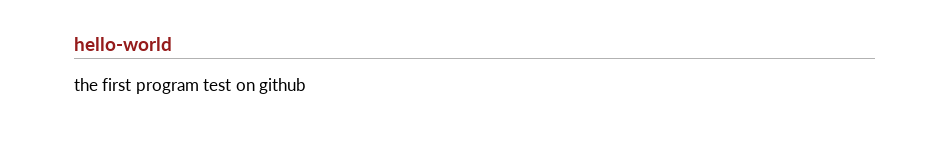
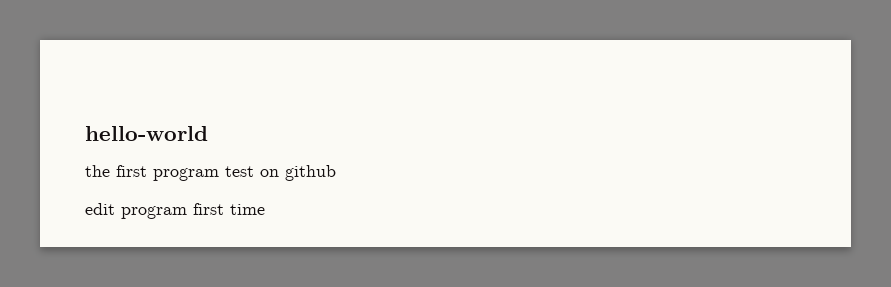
+ edit program first time

